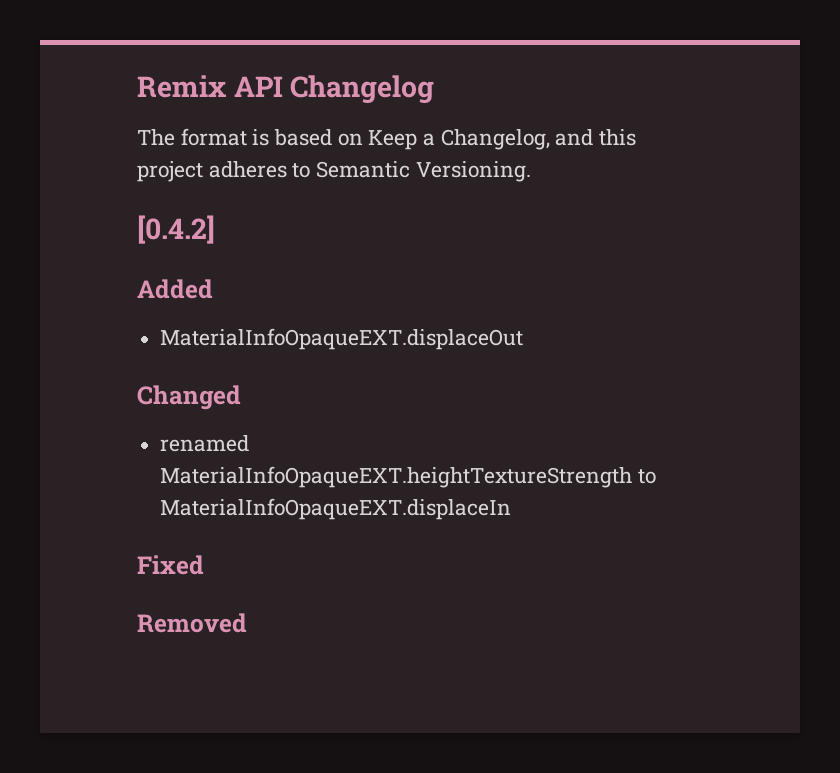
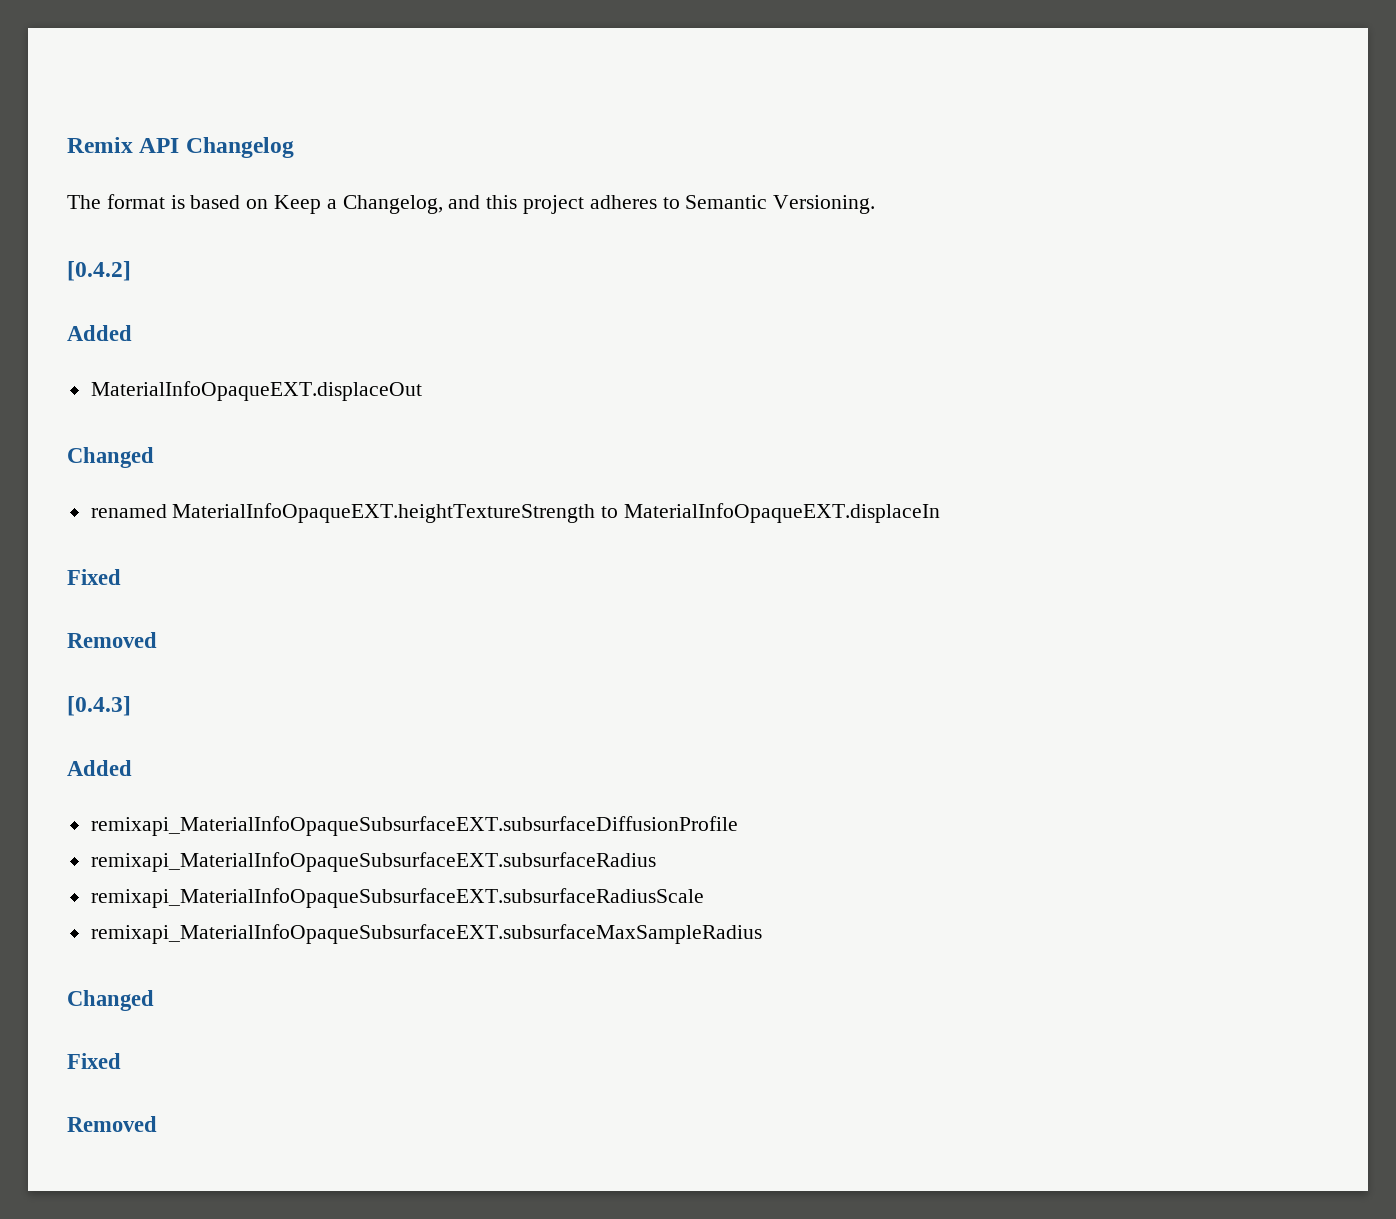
+ [0.4.3]
+ Added
+ remixapi_MaterialInfoOpaqueSubsurfaceEXT.subsurfaceDiffusionProfile
+ remixapi_MaterialInfoOpaqueSubsurfaceEXT.subsurfaceRadius
+ remixapi_MaterialInfoOpaqueSubsurfaceEXT.subsurfaceRadiusScale
+ remixapi_MaterialInfoOpaqueSubsurfaceEXT.subsurfaceMaxSampleRadius
+ Changed
+ Fixed
+ Removed

